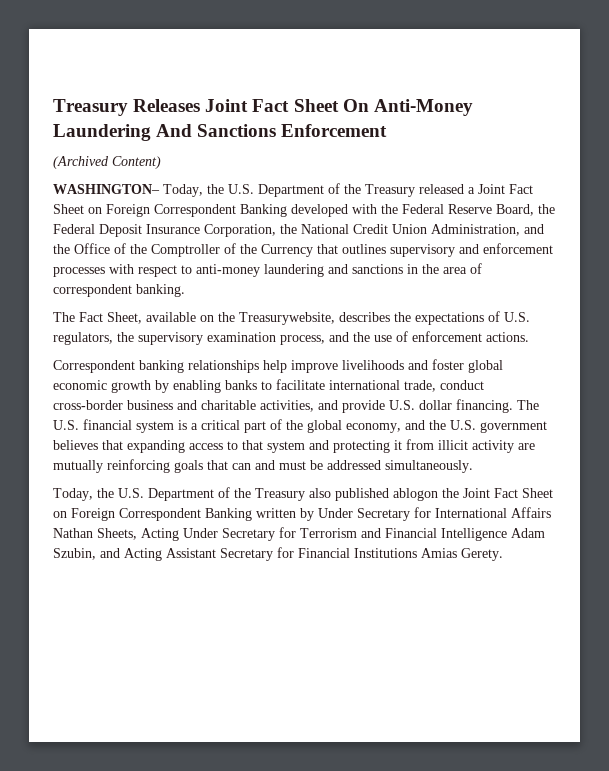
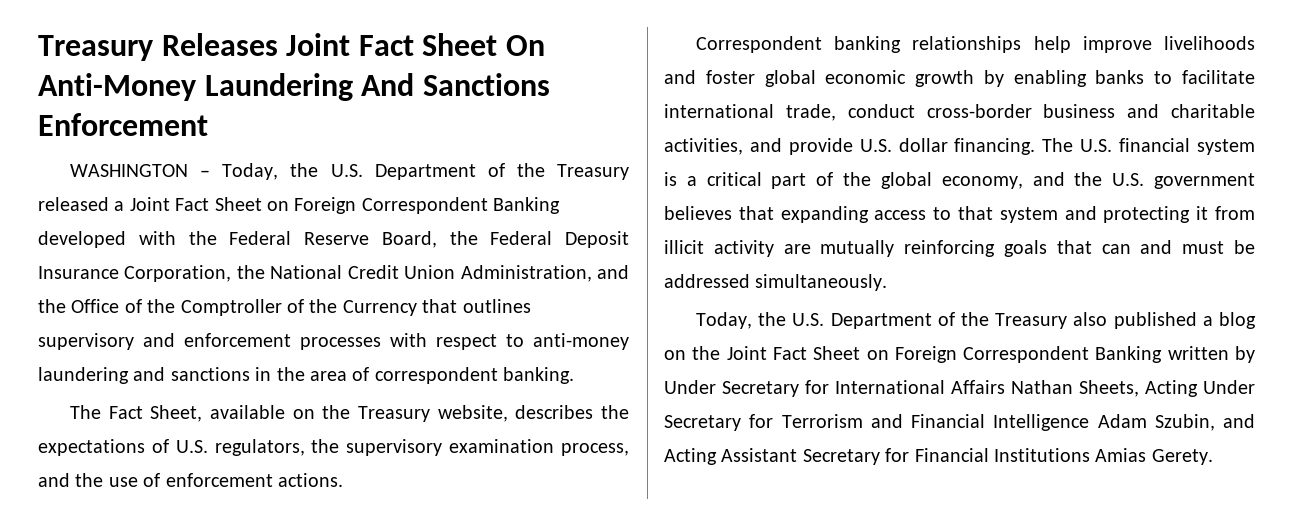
- (Archived Content)
- WASHINGTON– Today, the U.S. Department of the Treasury released a Joint Fact Sheet on Foreign Correspondent Banking developed with the Federal Reserve Board, the Federal Deposit Insurance Corporation, the National Credit Union Administration, and the Office of the Comptroller of the Currency that outlines supervisory and enforcement processes with respect to anti-money laundering and sanctions in the area of correspondent banking.
+ WASHINGTON – Today, the U.S. Department of the Treasury released a Joint Fact Sheet on Foreign Correspondent Banking developed with the Federal Reserve Board, the Federal Deposit Insurance Corporation, the National Credit Union Administration, and the Office of the Comptroller of the Currency that outlines supervisory and enforcement processes with respect to anti-money laundering and sanctions in the area of correspondent banking.
- The Fact Sheet, available on the Treasurywebsite, describes the expectations of U.S. regulators, the supervisory examination process, and the use of enforcement actions.
+ The Fact Sheet, available on the Treasury website, describes the expectations of U.S. regulators, the supervisory examination process, and the use of enforcement actions.
- Today, the U.S. Department of the Treasury also published ablogon the Joint Fact Sheet on Foreign Correspondent Banking written by Under Secretary for International Affairs Nathan Sheets, Acting Under Secretary for Terrorism and Financial Intelligence Adam Szubin, and Acting Assistant Secretary for Financial Institutions Amias Gerety.
+ Today, the U.S. Department of the Treasury also published a blog on the Joint Fact Sheet on Foreign Correspondent Banking written by Under Secretary for International Affairs Nathan Sheets, Acting Under Secretary for Terrorism and Financial Intelligence Adam Szubin, and Acting Assistant Secretary for Financial Institutions Amias Gerety.

